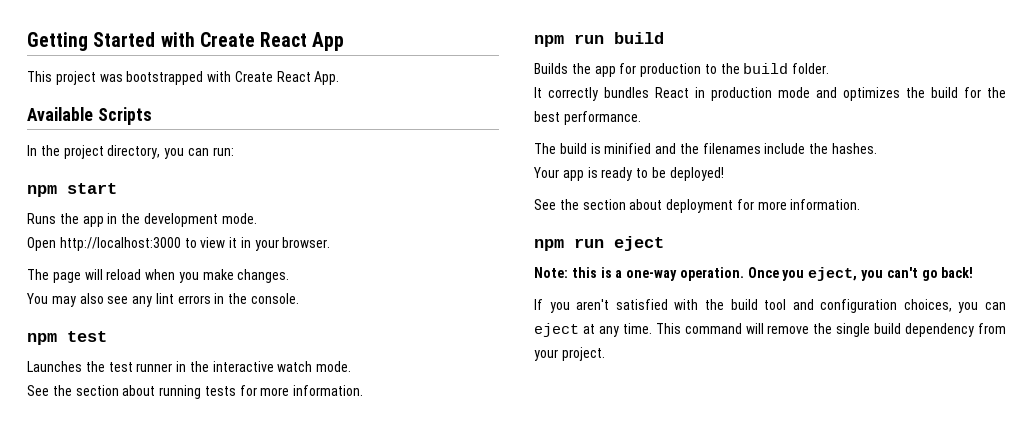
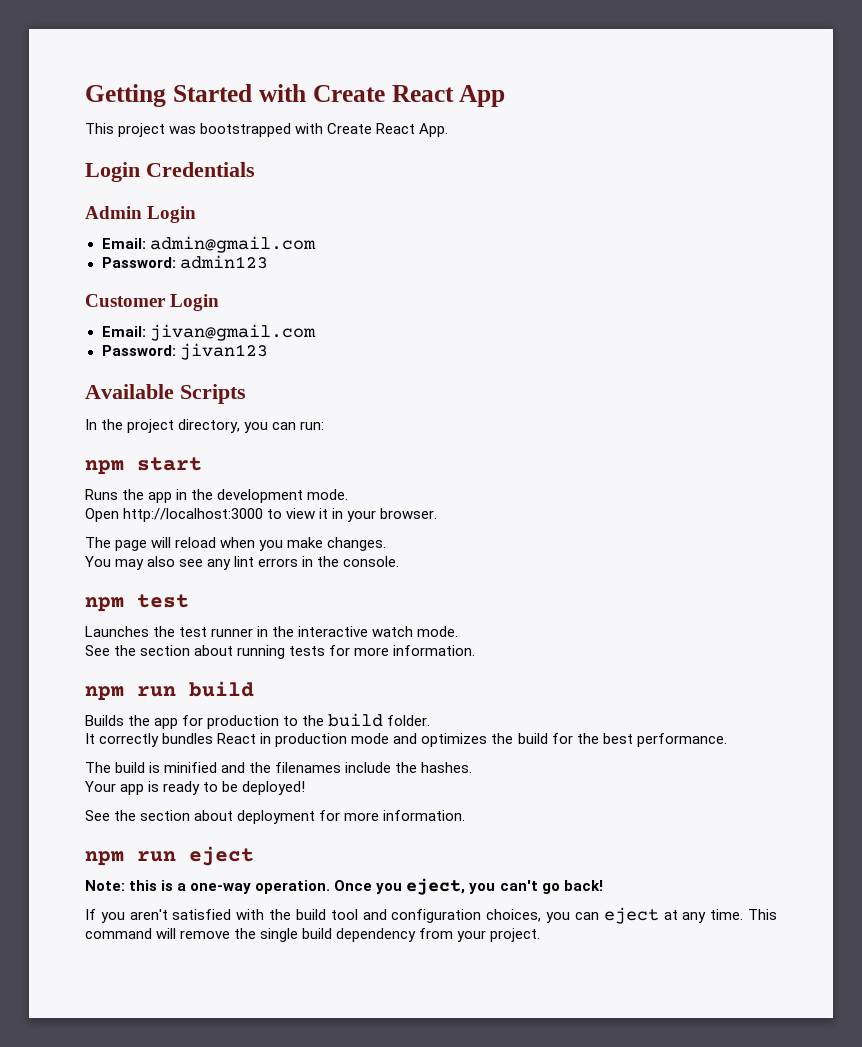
+ Login Credentials
+ Admin Login
+ Email: admin@gmail.com
+ Password: admin123
+ Customer Login
+ Email: jivan@gmail.com
+ Password: jivan123

